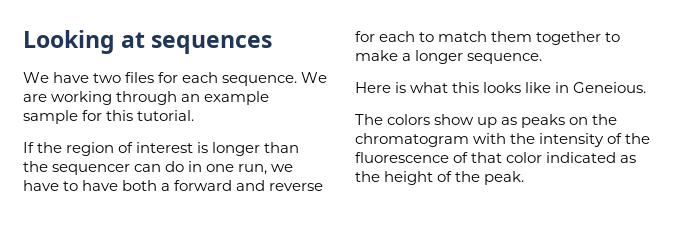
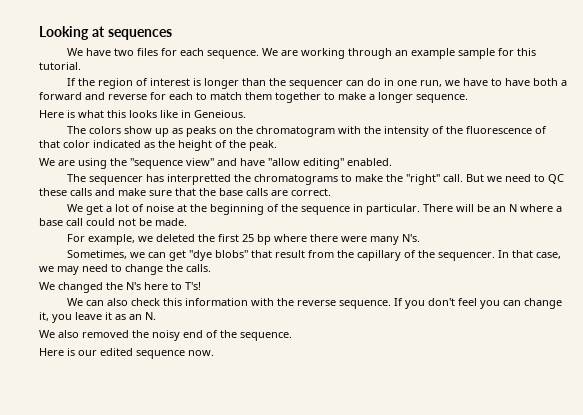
+ We are using the "sequence view" and have "allow editing" enabled.
+ The sequencer has interpretted the chromatograms to make the "right" call. But we need to QC these calls and make sure that the base calls are correct.
+ We get a lot of noise at the beginning of the sequence in particular. There will be an N where a base call could not be made.
+ For example, we deleted the first 25 bp where there were many N's.
+ Sometimes, we can get "dye blobs" that result from the capillary of the sequencer. In that case, we may need to change the calls.
+ We changed the N's here to T's!
+ We can also check this information with the reverse sequence. If you don't feel you can change it, you leave it as an N.
+ We also removed the noisy end of the sequence.
+ Here is our edited sequence now.

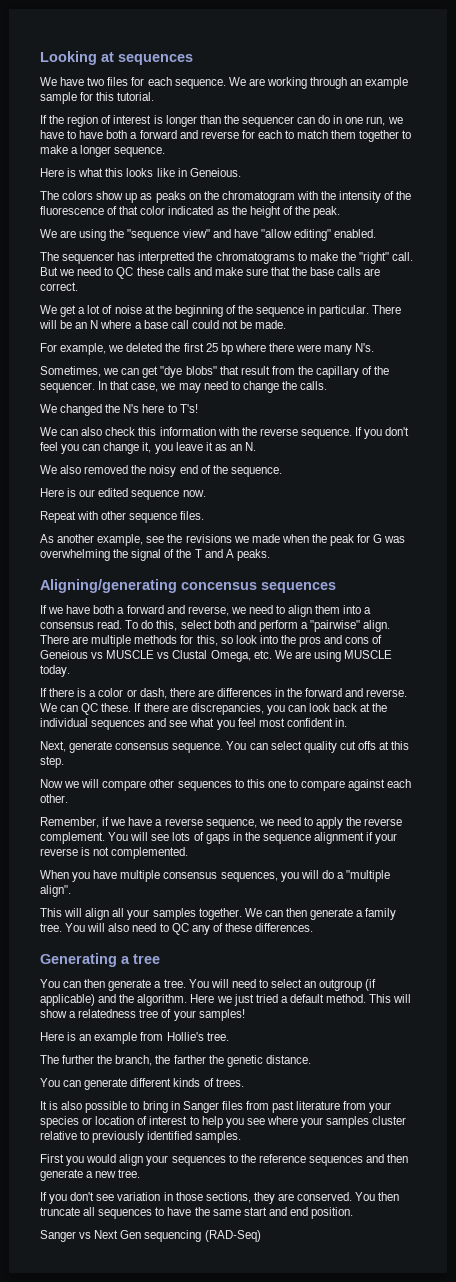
+ Repeat with other sequence files.
+ As another example, see the revisions we made when the peak for G was overwhelming the signal of the T and A peaks.
+ Aligning/generating concensus sequences
+ If we have both a forward and reverse, we need to align them into a consensus read. To do this, select both and perform a "pairwise" align. There are multiple methods for this, so look into the pros and cons of Geneious vs MUSCLE vs Clustal Omega, etc. We are using MUSCLE today.
+ If there is a color or dash, there are differences in the forward and reverse. We can QC these. If there are discrepancies, you can look back at the individual sequences and see what you feel most confident in.
+ Next, generate consensus sequence. You can select quality cut offs at this step.
+ Now we will compare other sequences to this one to compare against each other.
+ Remember, if we have a reverse sequence, we need to apply the reverse complement. You will see lots of gaps in the sequence alignment if your reverse is not complemented.
+ When you have multiple consensus sequences, you will do a "multiple align".
+ This will align all your samples together. We can then generate a family tree. You will also need to QC any of these differences.
+ Generating a tree
+ You can then generate a tree. You will need to select an outgroup (if applicable) and the algorithm. Here we just tried a default method. This will show a relatedness tree of your samples!
+ Here is an example from Hollie's tree.
+ The further the branch, the farther the genetic distance.
+ You can generate different kinds of trees.
+ It is also possible to bring in Sanger files from past literature from your species or location of interest to help you see where your samples cluster relative to previously identified samples.
+ First you would align your sequences to the reference sequences and then generate a new tree.
+ If you don't see variation in those sections, they are conserved. You then truncate all sequences to have the same start and end position.
+ Sanger vs Next Gen sequencing (RAD-Seq)

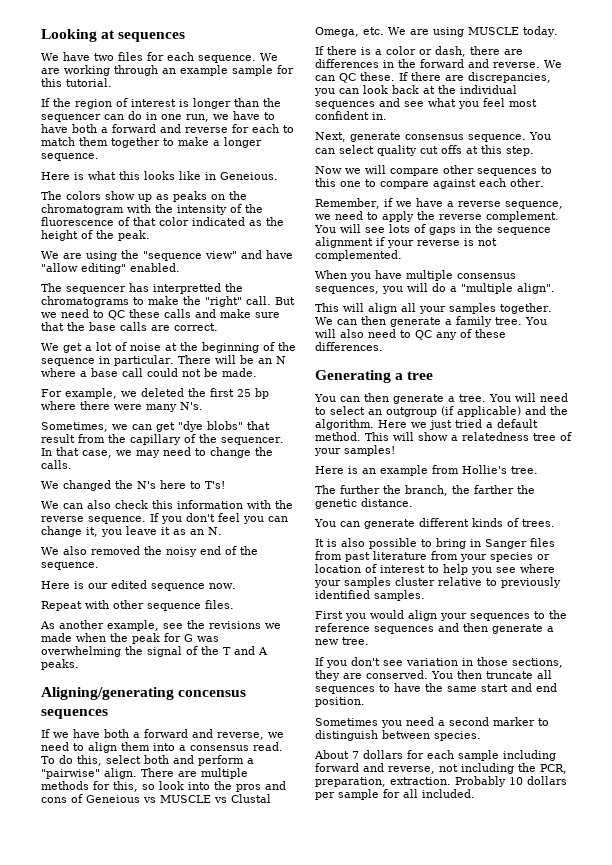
- Sanger vs Next Gen sequencing (RAD-Seq)
+ Sometimes you need a second marker to distinguish between species.
+ About 7 dollars for each sample including forward and reverse, not including the PCR, preparation, extraction. Probably 10 dollars per sample for all included.

